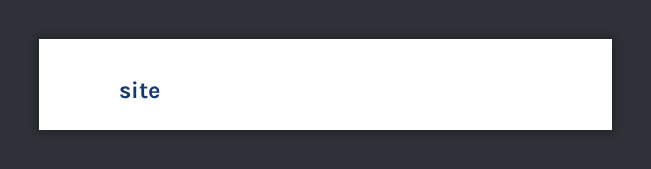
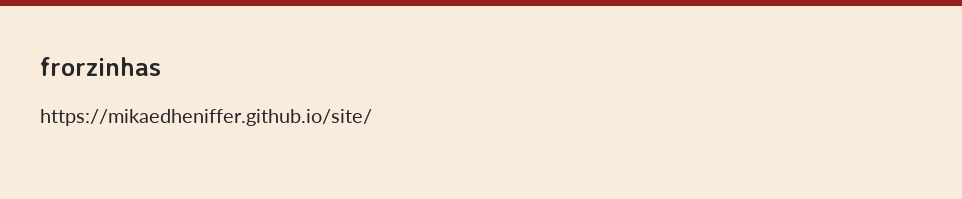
- site
+ frorzinhas
+ https://mikaedheniffer.github.io/site/

